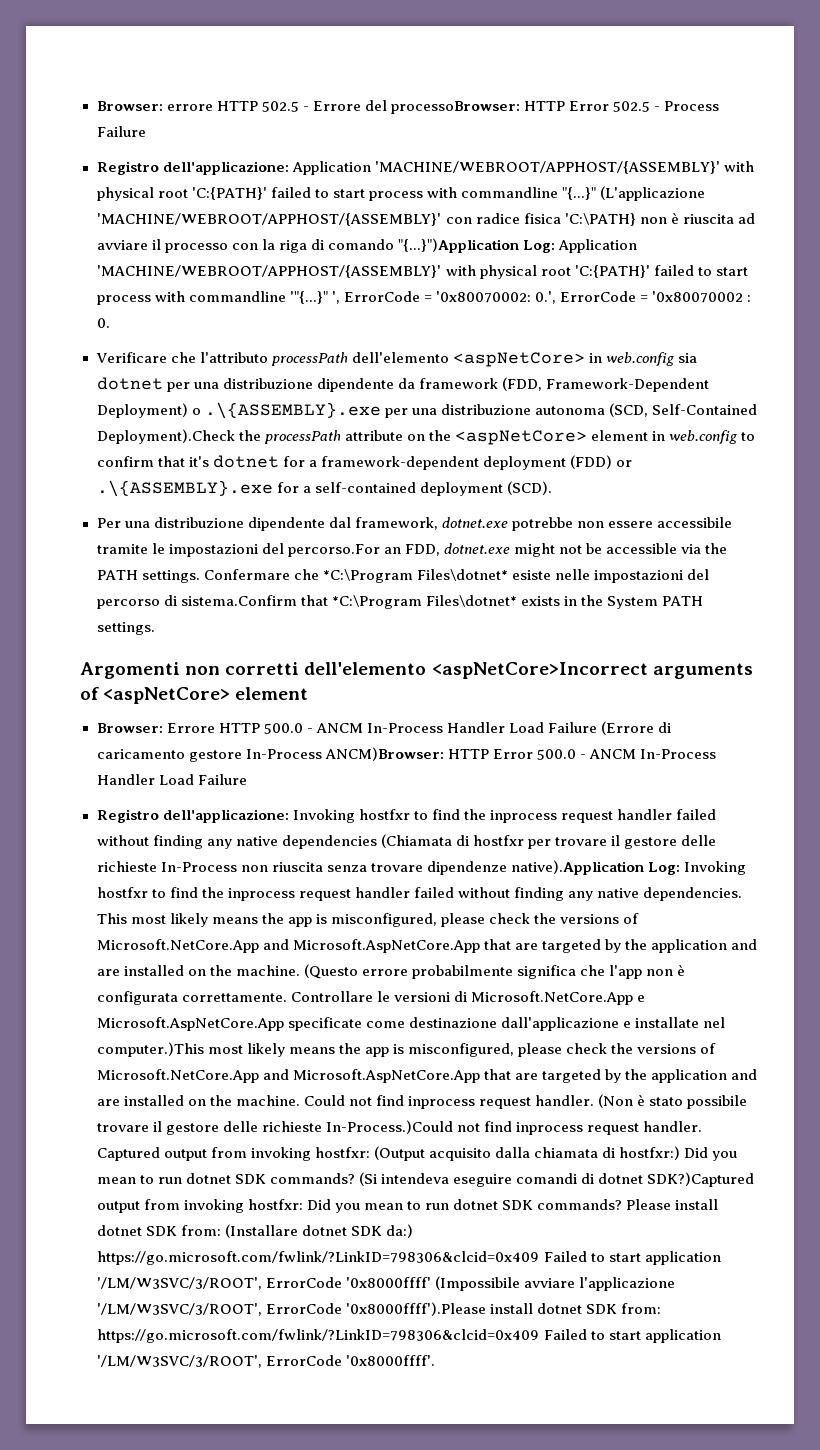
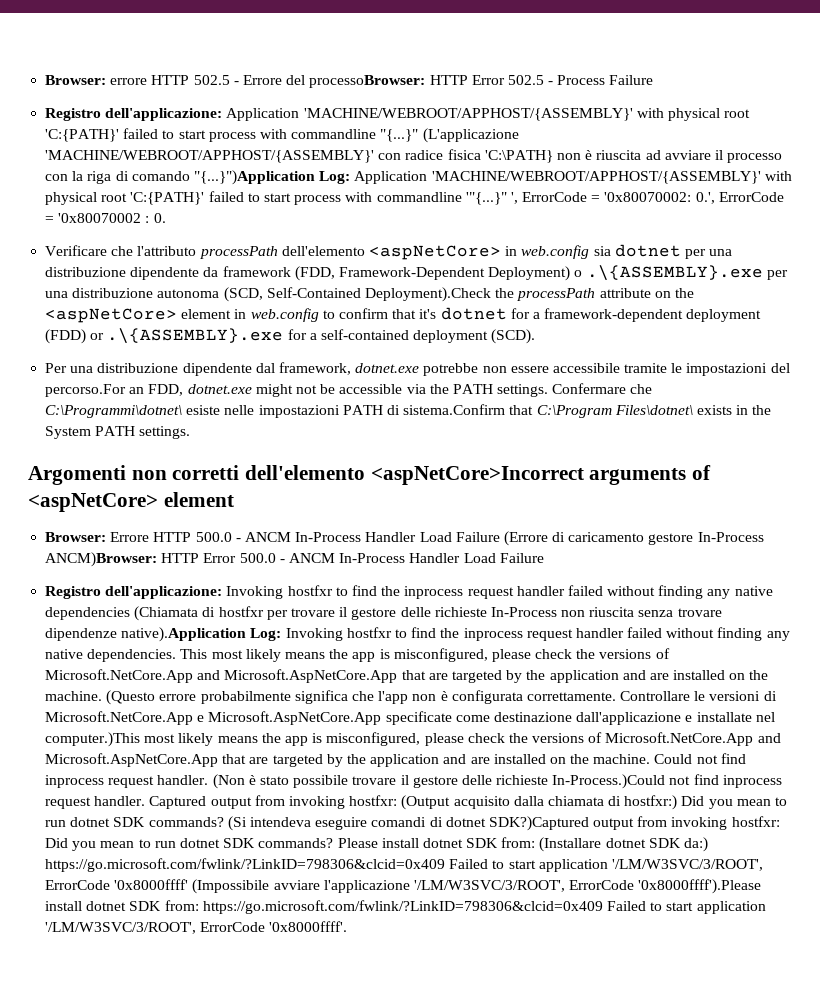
- Confermare che *C:\Program Files\dotnet* esiste nelle impostazioni del percorso di sistema.Confirm that *C:\Program Files\dotnet* exists in the System PATH settings.
+ Confermare che C:\Programmi\dotnet\ esiste nelle impostazioni PATH di sistema.Confirm that C:\Program Files\dotnet\ exists in the System PATH settings.

